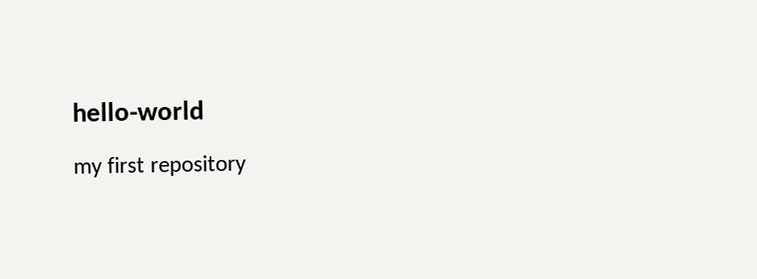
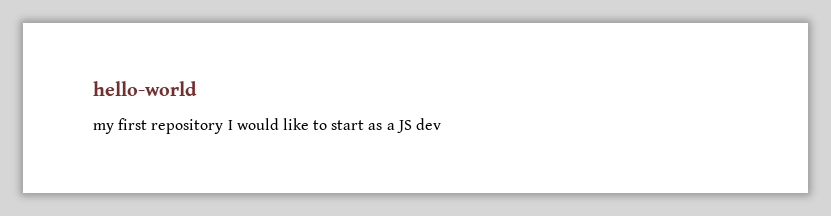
- my first repository
+ my first repository I would like to start as a JS dev

